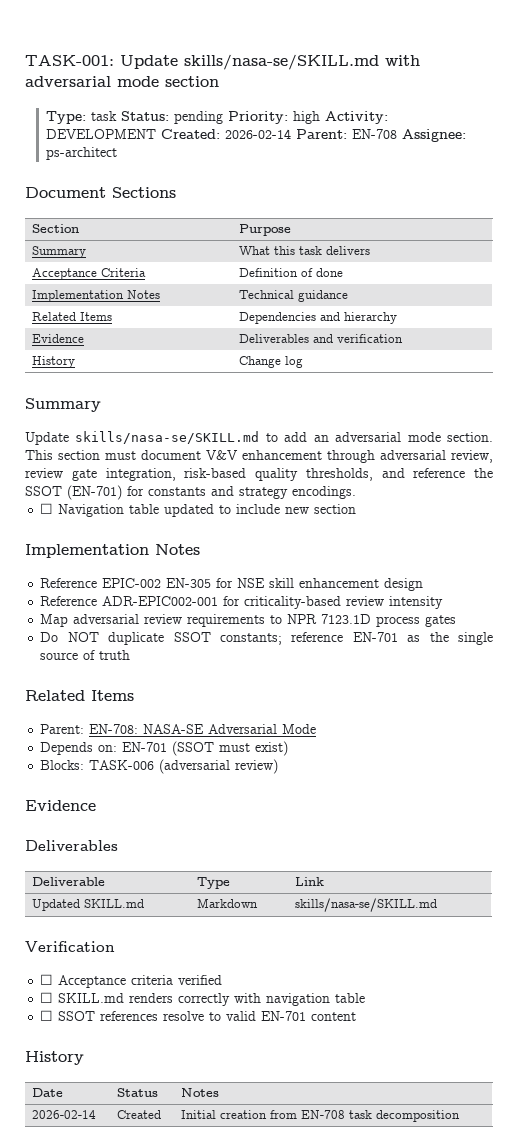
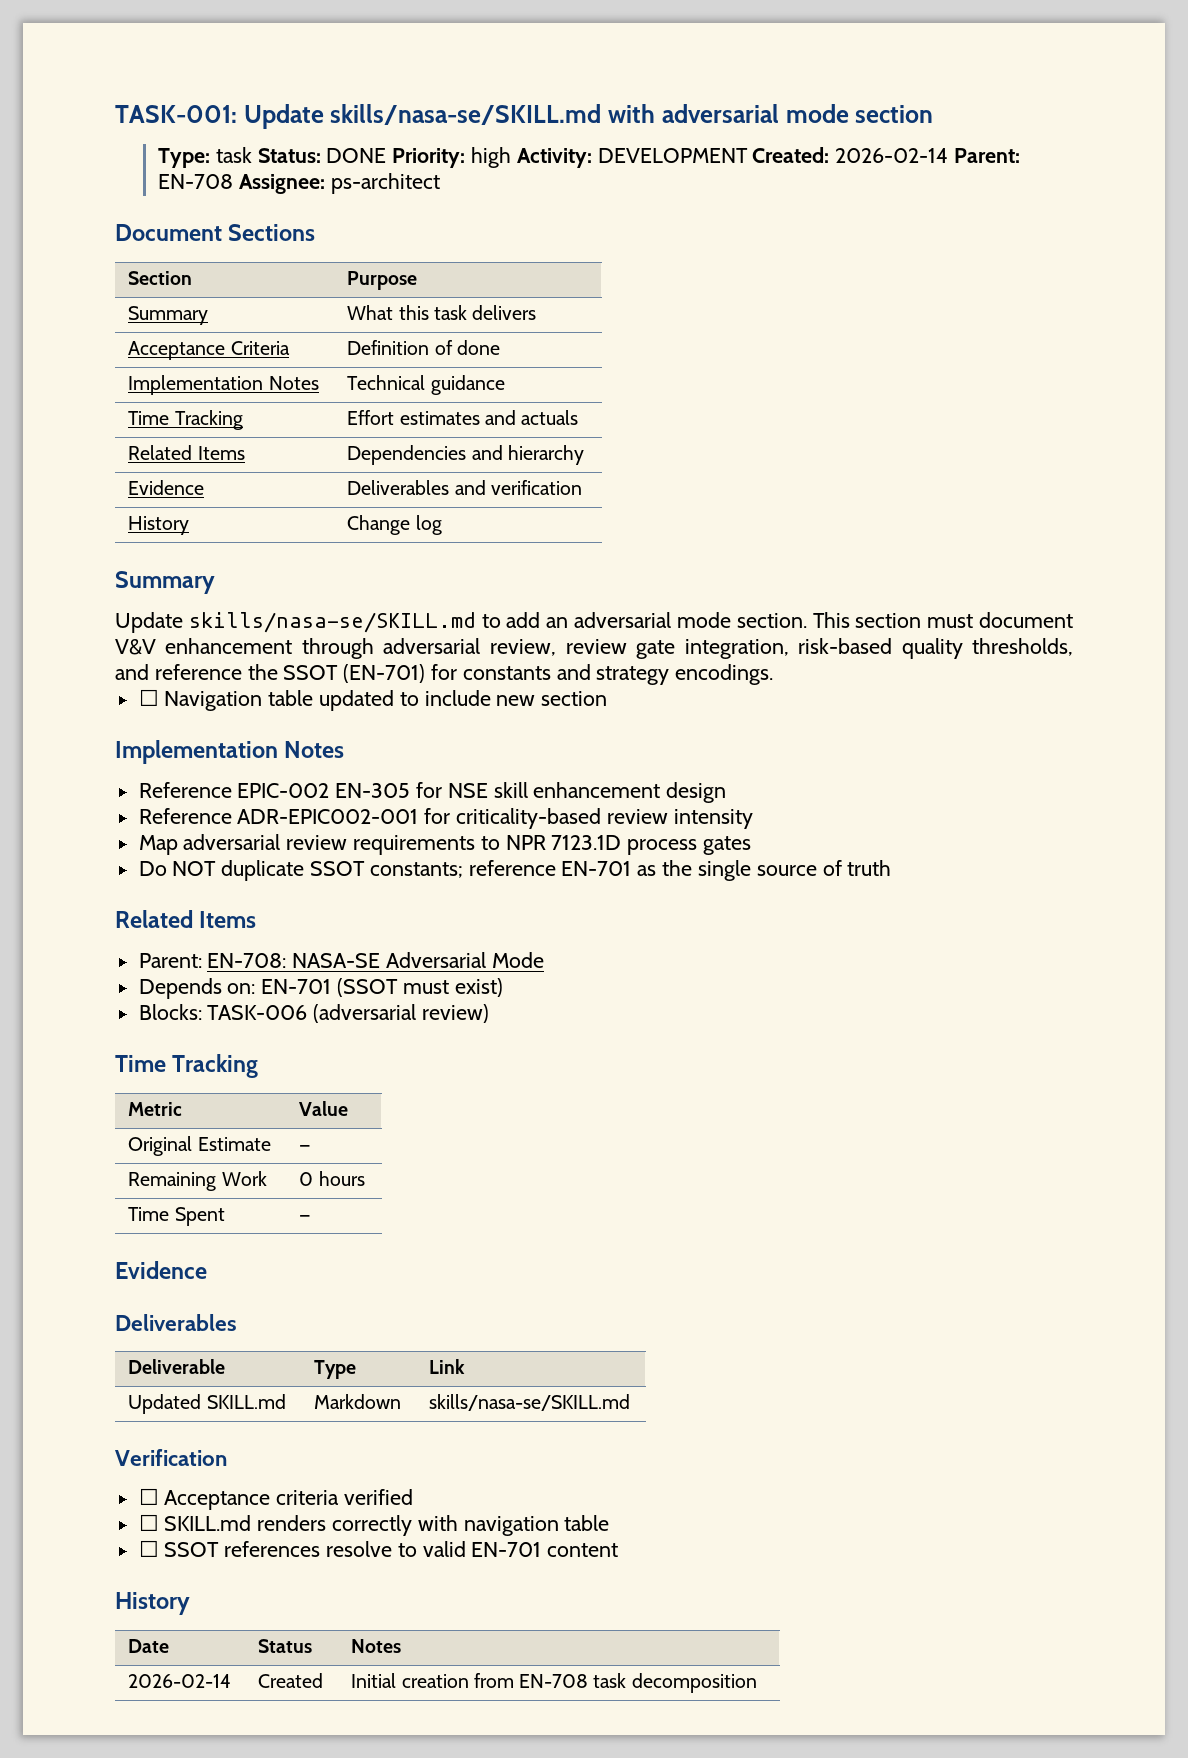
- Type: task Status: pending Priority: high Activity: DEVELOPMENT Created: 2026-02-14 Parent: EN-708 Assignee: ps-architect
+ Type: task Status: DONE Priority: high Activity: DEVELOPMENT Created: 2026-02-14 Parent: EN-708 Assignee: ps-architect
+ Time Tracking | Effort estimates and actuals
  Blocks: TASK-006 (adversarial review)
+ Time Tracking
+ Metric | Value
+ Original Estimate | —
+ Remaining Work | 0 hours
+ Time Spent | —

